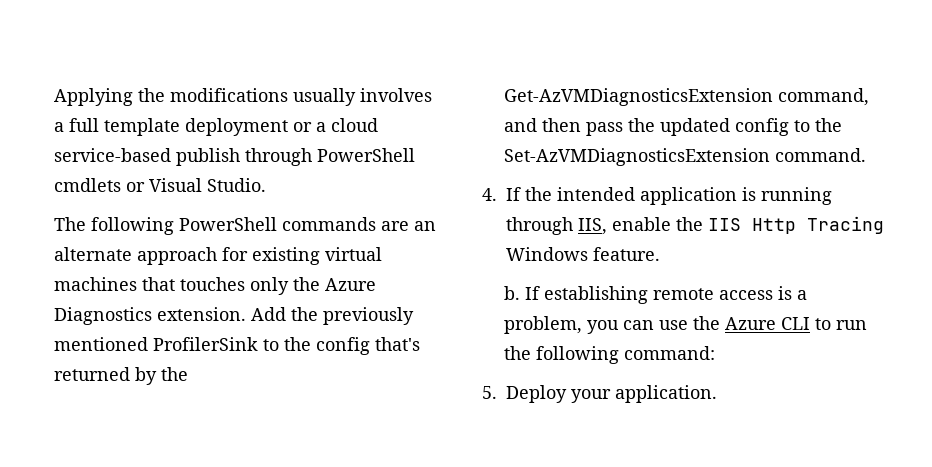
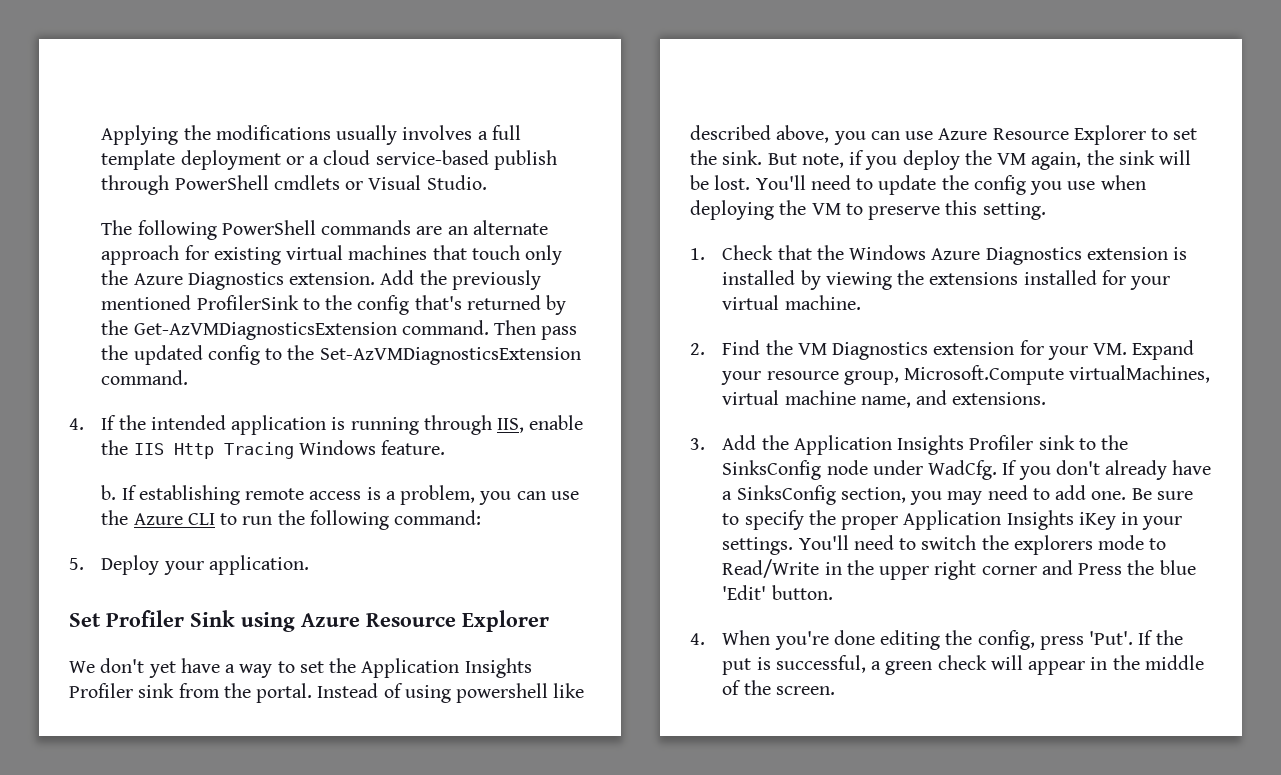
- The following PowerShell commands are an alternate approach for existing virtual machines that touches only the Azure Diagnostics extension.
+ The following PowerShell commands are an alternate approach for existing virtual machines that touch only the Azure Diagnostics extension.
- Add the previously mentioned ProfilerSink to the config that's returned by the Get-AzVMDiagnosticsExtension command, and then pass the updated config to the Set-AzVMDiagnosticsExtension command.
+ Add the previously mentioned ProfilerSink to the config that's returned by the Get-AzVMDiagnosticsExtension command. Then pass the updated config to the Set-AzVMDiagnosticsExtension command.
+ Set Profiler Sink using Azure Resource Explorer
+ We don't yet have a way to set the Application Insights Profiler sink from the portal. Instead of using powershell like described above, you can use Azure Resource Explorer to set the sink. But note, if you deploy the VM again, the sink will be lost. You'll need to update the config you use when deploying the VM to preserve this setting.
+ 1. Check that the Windows Azure Diagnostics extension is installed by viewing the extensions installed for your virtual machine.
+ 2. Find the VM Diagnostics extension for your VM. Expand your resource group, Microsoft.Compute virtualMachines, virtual machine name, and extensions.
+ 3. Add the Application Insights Profiler sink to the SinksConfig node under WadCfg. If you don't already have a SinksConfig section, you may need to add one. Be sure to specify the proper Application Insights iKey in your settings. You'll need to switch the explorers mode to Read/Write in the upper right corner and Press the blue 'Edit' button.
+ 4. When you're done editing the config, press 'Put'. If the put is successful, a green check will appear in the middle of the screen.

